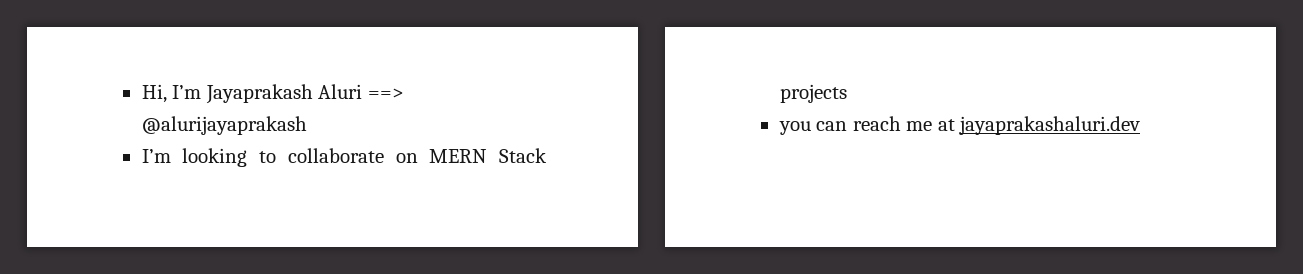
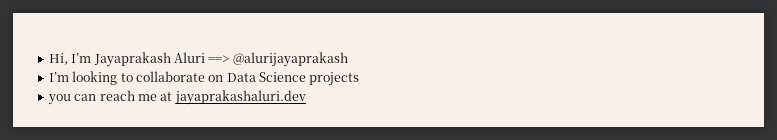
- I’m looking to collaborate on MERN Stack projects
+ I’m looking to collaborate on Data Science projects

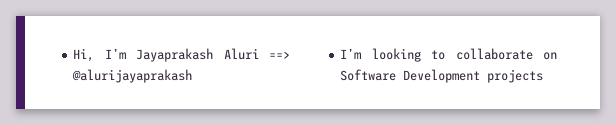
- I’m looking to collaborate on Data Science projects
+ I’m looking to collaborate on Software Development projects
- you can reach me at jayaprakashaluri.dev

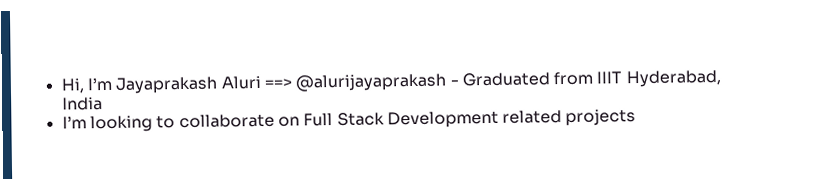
- Hi, I’m Jayaprakash Aluri ==> @alurijayaprakash
+ Hi, I’m Jayaprakash Aluri ==> @alurijayaprakash - Graduated from IIIT Hyderabad, India
- I’m looking to collaborate on Software Development projects
+ I’m looking to collaborate on Full Stack Development related projects

